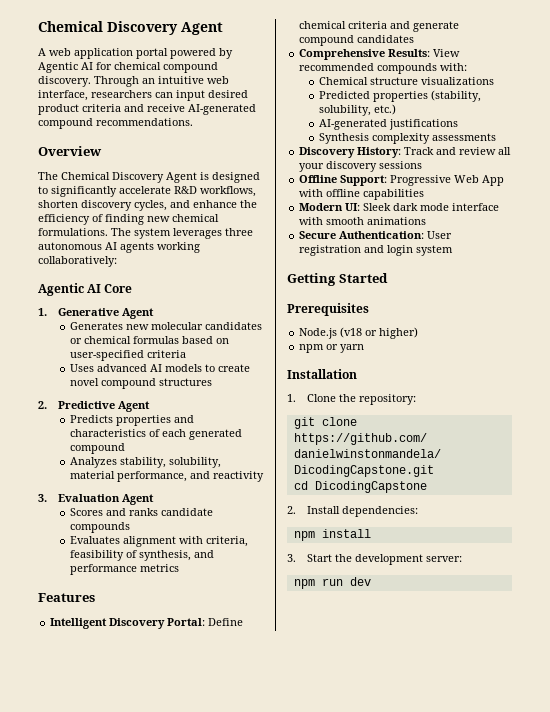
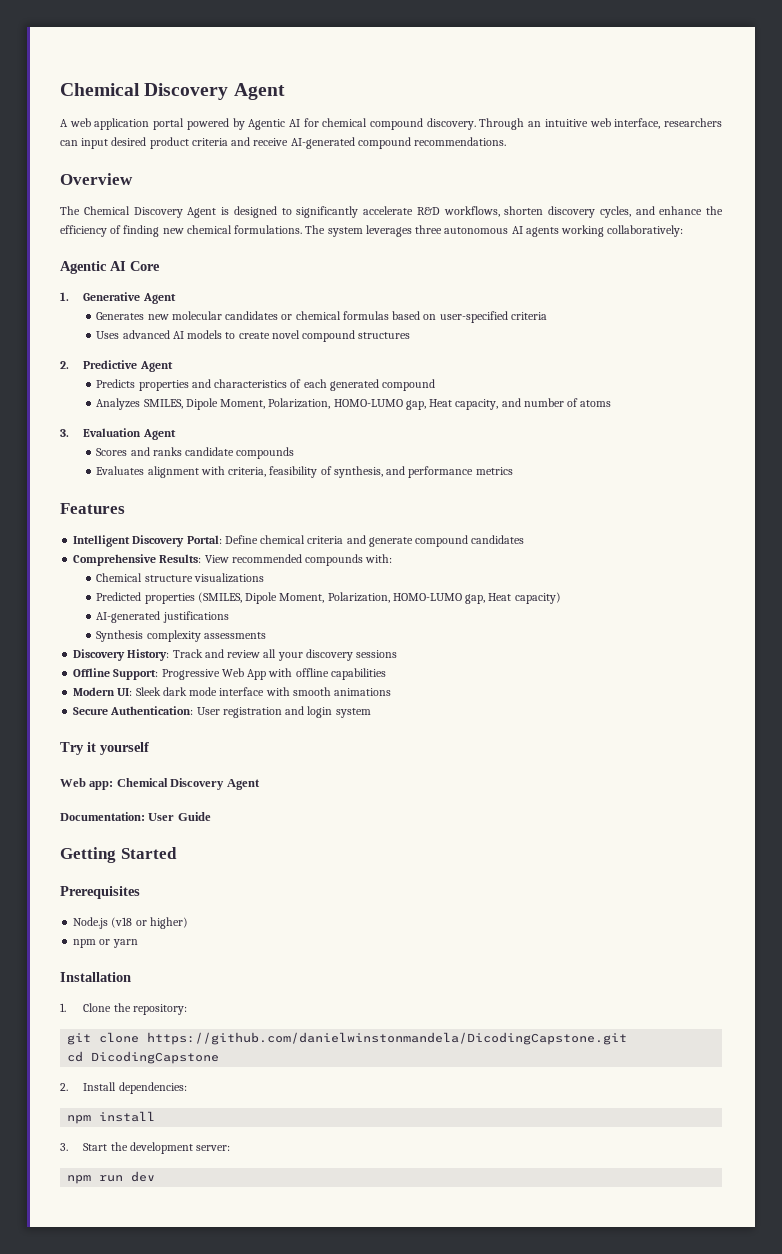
- Analyzes stability, solubility, material performance, and reactivity
+ Analyzes SMILES, Dipole Moment, Polarization, HOMO-LUMO gap, Heat capacity, and number of atoms
- Predicted properties (stability, solubility, etc.)
+ Predicted properties (SMILES, Dipole Moment, Polarization, HOMO-LUMO gap, Heat capacity)
+ Try it yourself
+ Web app: Chemical Discovery Agent
+ Documentation: User Guide

